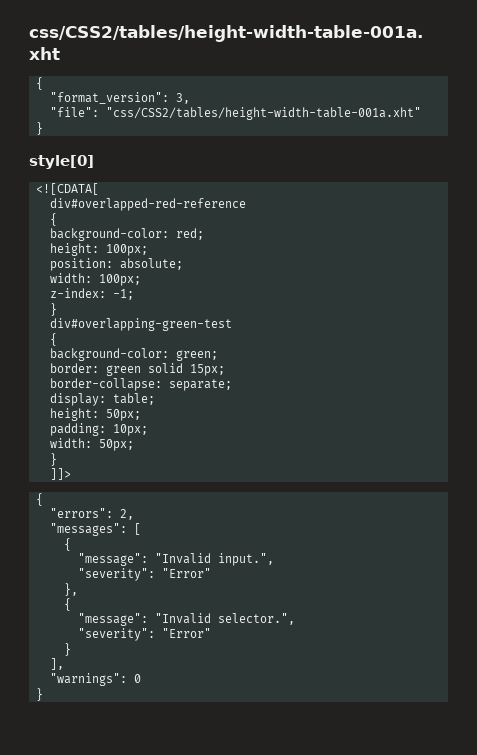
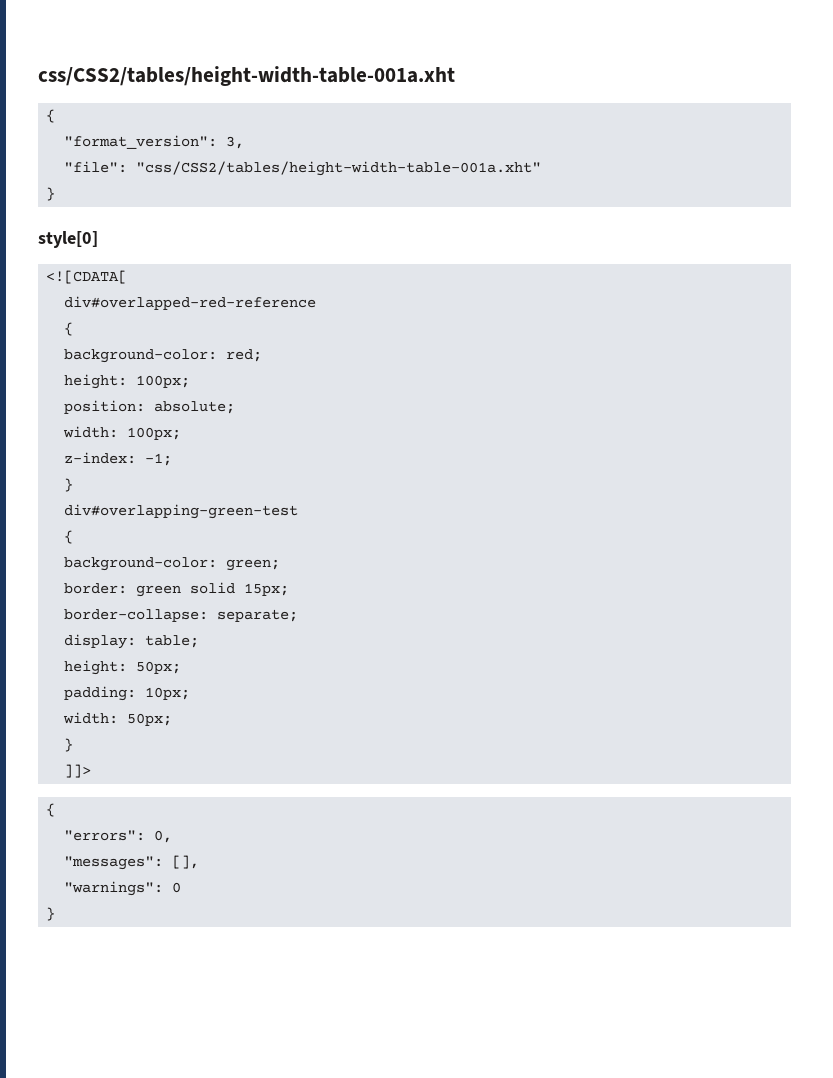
- "errors": 2,
+ "errors": 0,
- "messages": [
- {
- "message": "Invalid input.",
- "severity": "Error"
- },
- {
- "message": "Invalid selector.",
- "severity": "Error"
- }
- ],
+ "messages": [],

